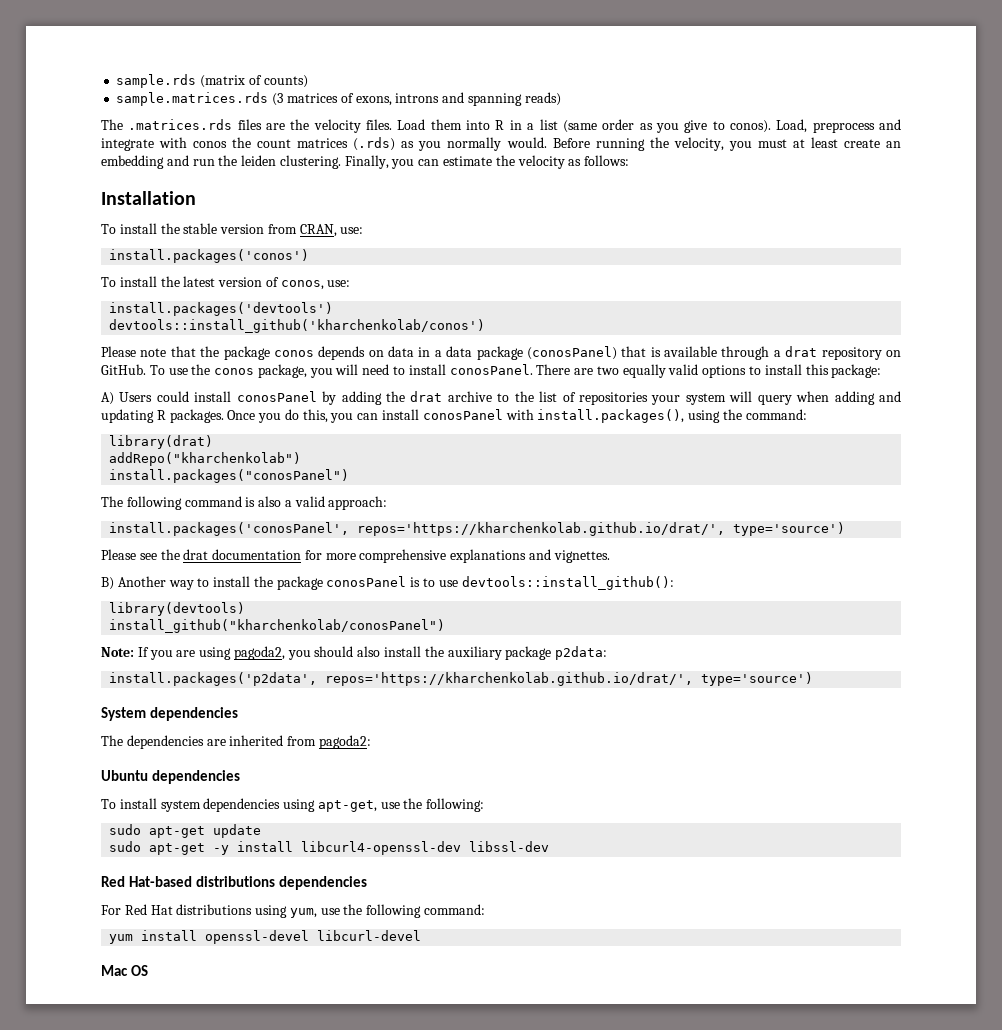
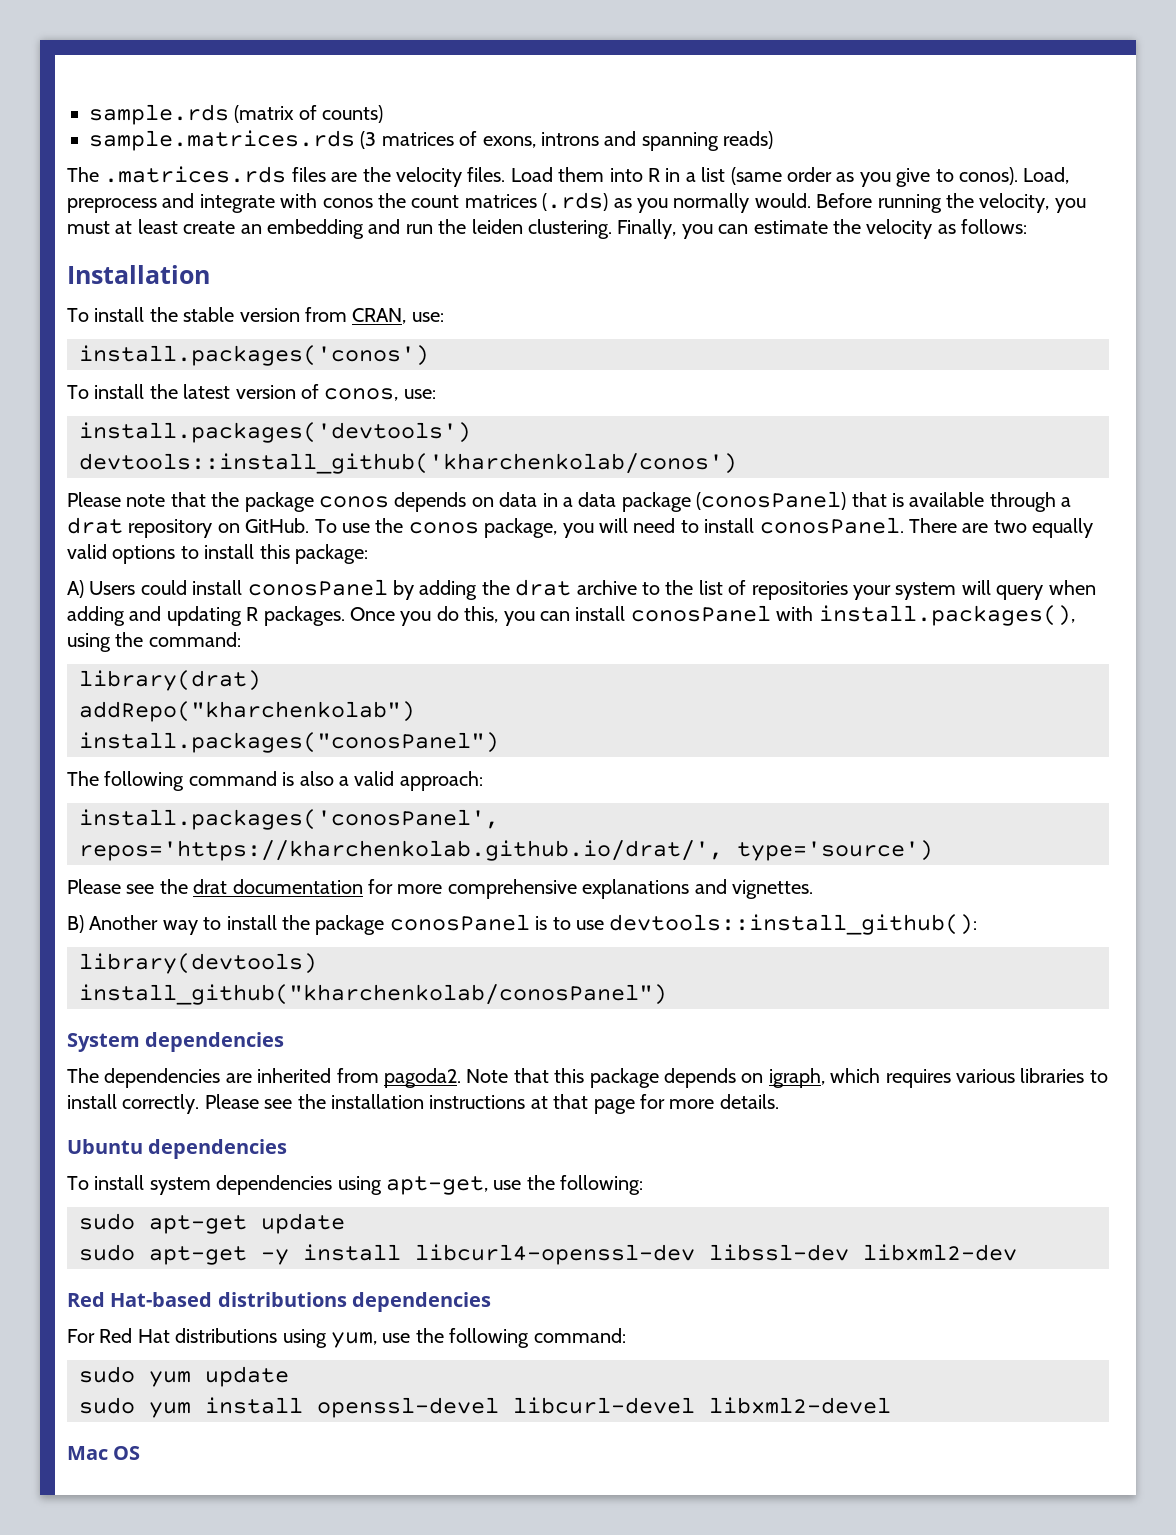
- Note: If you are using pagoda2, you should also install the auxiliary package p2data:
- install.packages('p2data', repos='https://kharchenkolab.github.io/drat/', type='source')
- The dependencies are inherited from pagoda2:
+ The dependencies are inherited from pagoda2. Note that this package depends on igraph, which requires various libraries to install correctly. Please see the installation instructions at that page for more details.
- sudo apt-get -y install libcurl4-openssl-dev libssl-dev
+ sudo apt-get -y install libcurl4-openssl-dev libssl-dev libxml2-dev
- yum install openssl-devel libcurl-devel
+ sudo yum update
+ sudo yum install openssl-devel libcurl-devel libxml2-devel

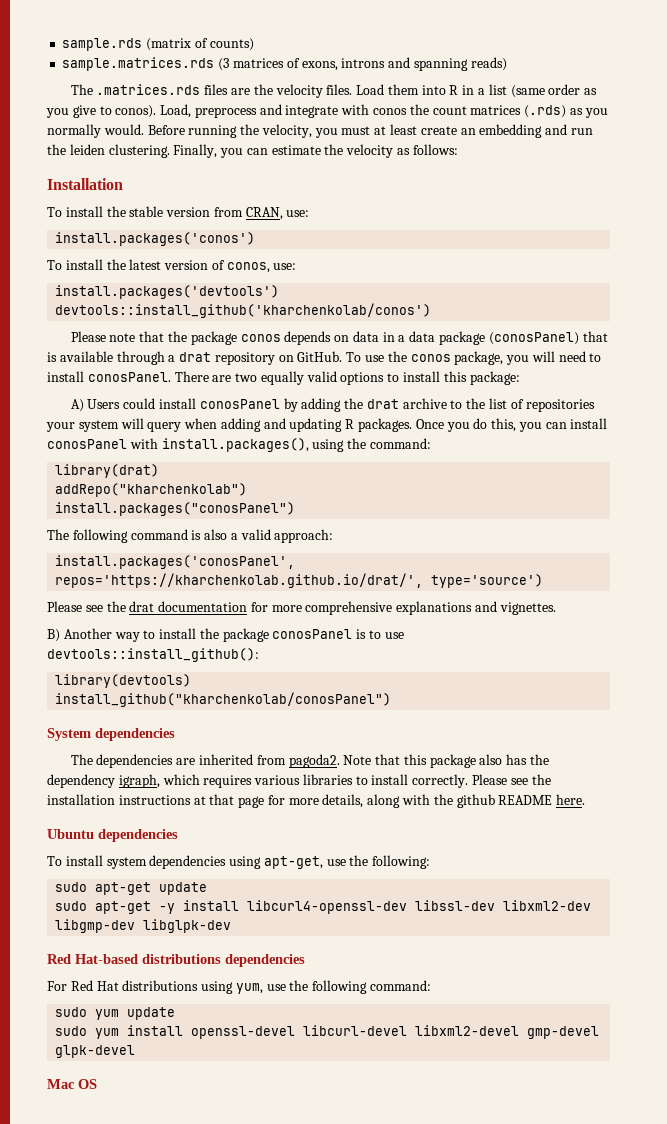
- Note that this package depends on igraph, which requires various libraries to install correctly.
+ Note that this package also has the dependency igraph, which requires various libraries to install correctly.
- Please see the installation instructions at that page for more details.
+ Please see the installation instructions at that page for more details, along with the github README here.
- sudo apt-get -y install libcurl4-openssl-dev libssl-dev libxml2-dev
+ sudo apt-get -y install libcurl4-openssl-dev libssl-dev libxml2-dev libgmp-dev libglpk-dev
- sudo yum install openssl-devel libcurl-devel libxml2-devel
+ sudo yum install openssl-devel libcurl-devel libxml2-devel gmp-devel glpk-devel

